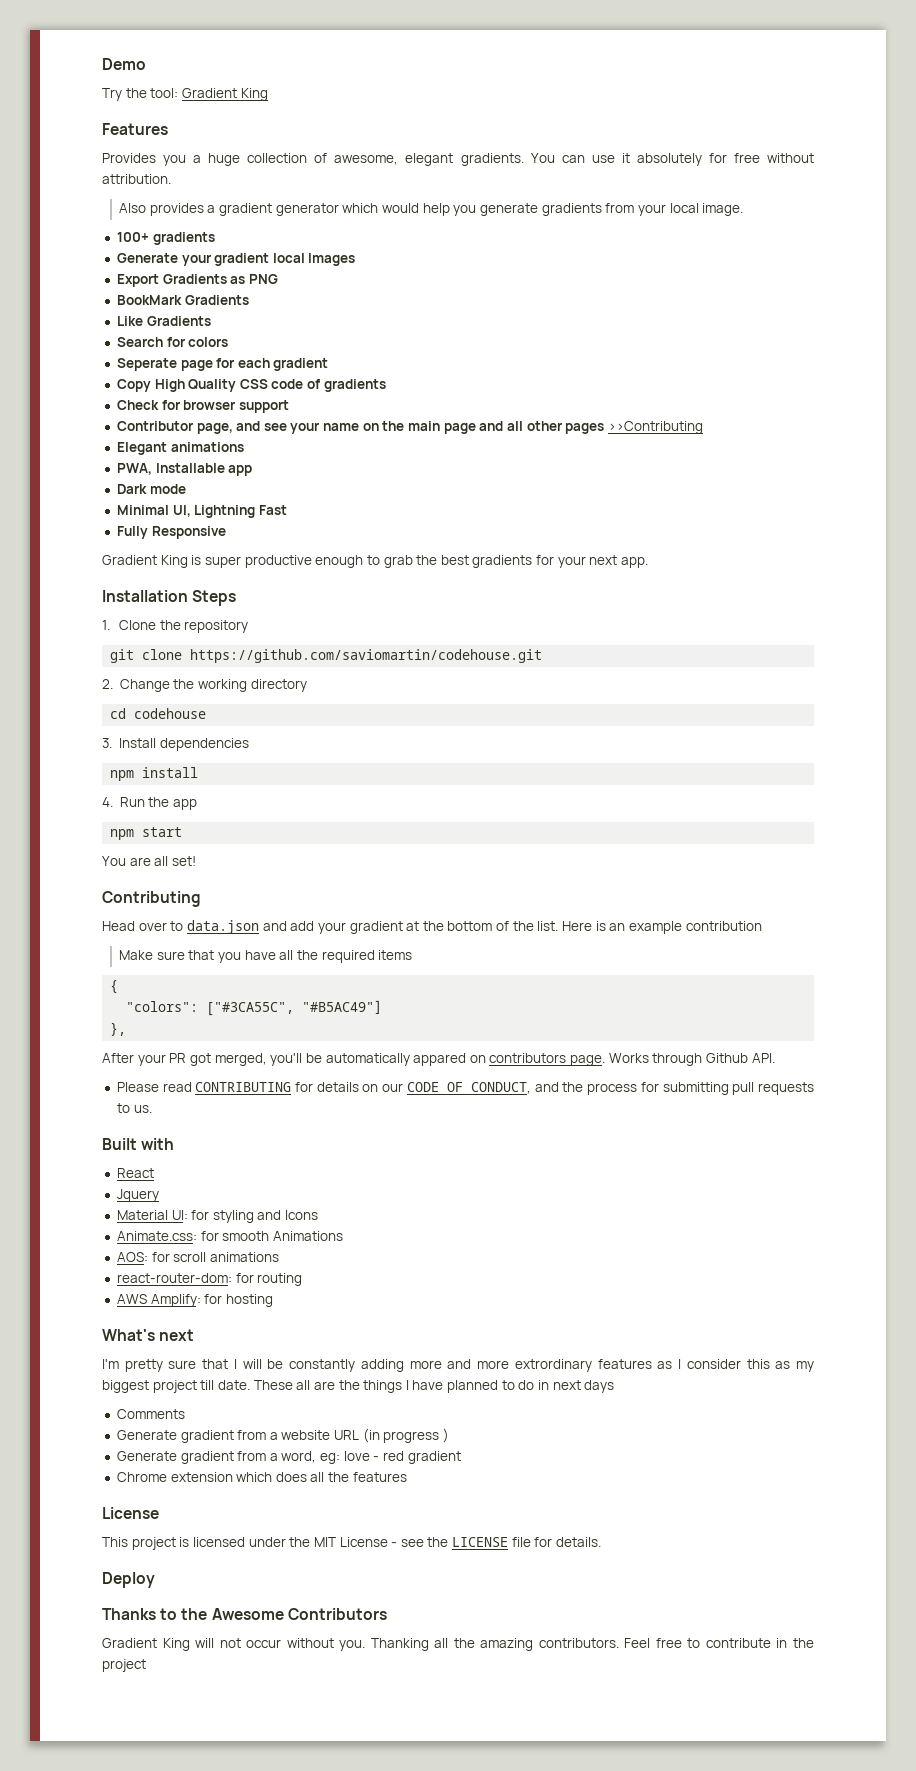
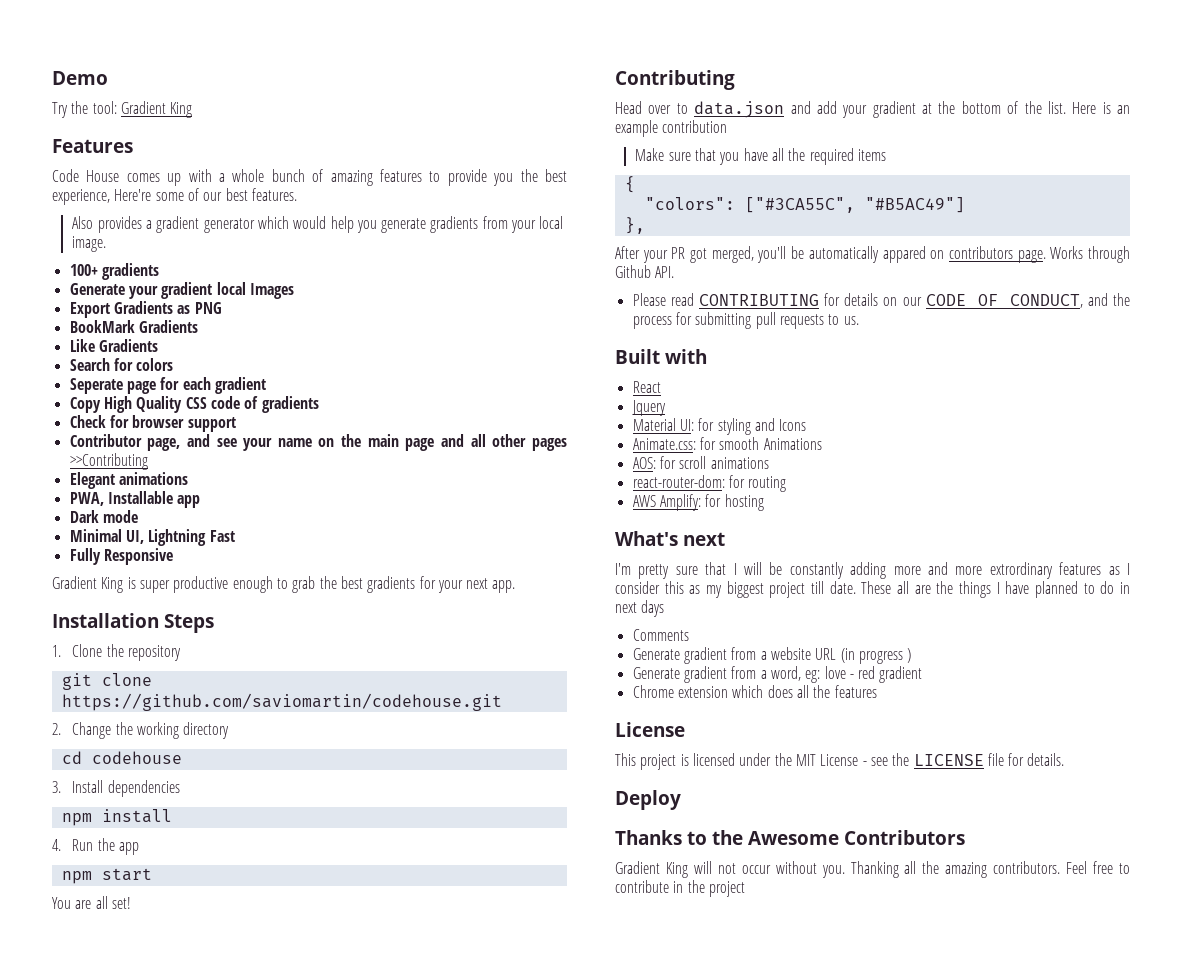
- Provides you a huge collection of awesome, elegant gradients. You can use it absolutely for free without attribution.
+ Code House comes up with a whole bunch of amazing features to provide you the best experience, Here're some of our best features.

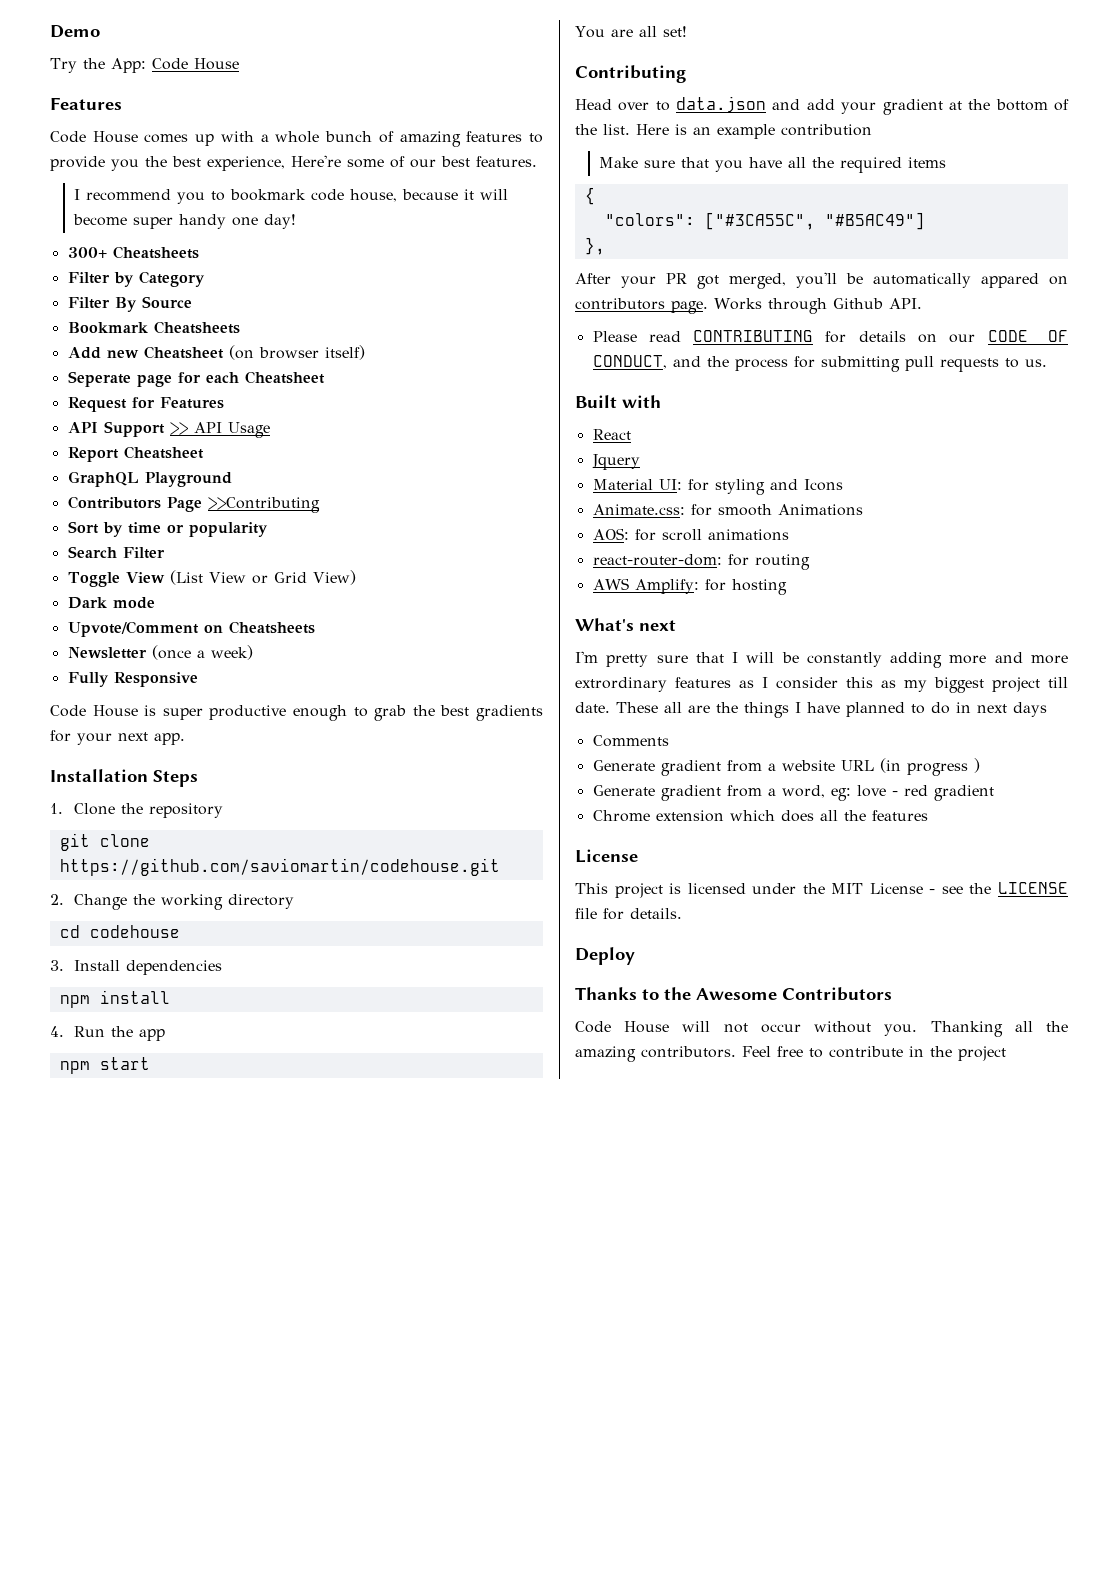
- Try the tool: Gradient King
+ Try the App: Code House
- Also provides a gradient generator which would help you generate gradients from your local image.
- 100+ gradients
- Generate your gradient local Images
- Export Gradients as PNG
- BookMark Gradients
- Like Gradients
- Search for colors
- Seperate page for each gradient
- Copy High Quality CSS code of gradients
- Check for browser support
- Contributor page, and see your name on the main page and all other pages >>Contributing
- Elegant animations
- PWA, Installable app
+ I recommend you to bookmark code house, because it will become super handy one day!
+ 300+ Cheatsheets
+ Filter by Category
+ Filter By Source
+ Bookmark Cheatsheets
+ Add new Cheatsheet (on browser itself)
+ Seperate page for each Cheatsheet
+ Request for Features
+ API Support >> API Usage
+ Report Cheatsheet
+ GraphQL Playground
+ Contributors Page >>Contributing
+ Sort by time or popularity
+ Search Filter
+ Toggle View (List View or Grid View)
  Dark mode
- Minimal UI, Lightning Fast
+ Upvote/Comment on Cheatsheets
+ Newsletter (once a week)
- Gradient King is super productive enough to grab the best gradients for your next app.
+ Code House is super productive enough to grab the best gradients for your next app.
- Gradient King will not occur without you.
+ Code House will not occur without you.

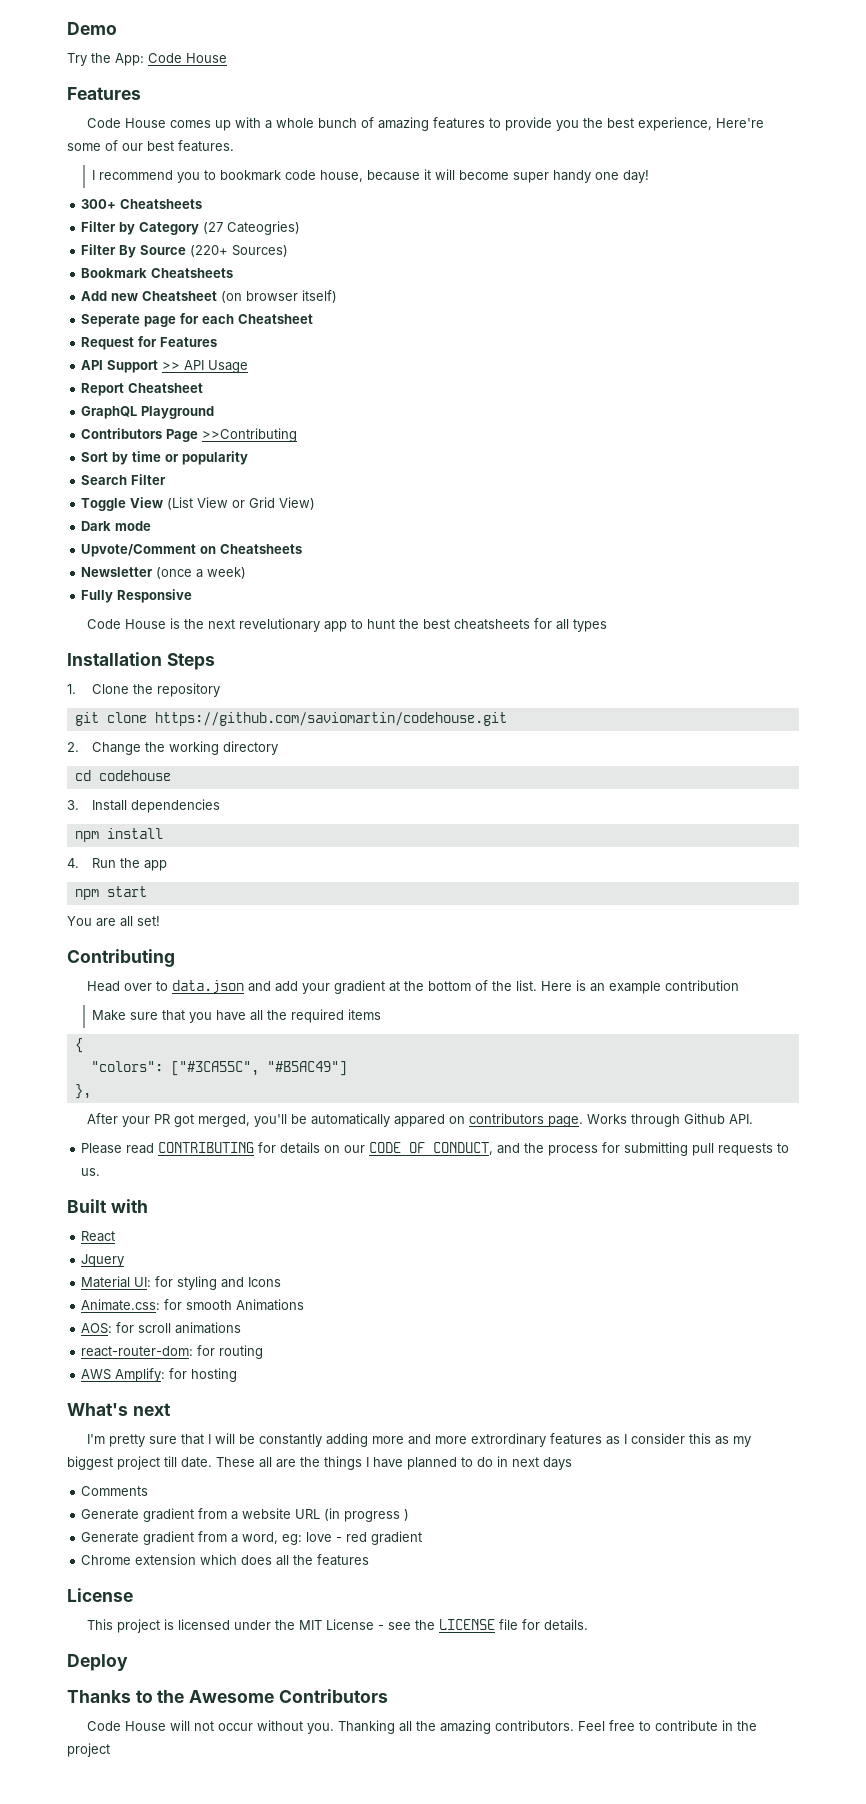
- Filter by Category
+ Filter by Category (27 Cateogries)
- Filter By Source
+ Filter By Source (220+ Sources)
- Code House is super productive enough to grab the best gradients for your next app.
+ Code House is the next revelutionary app to hunt the best cheatsheets for all types

